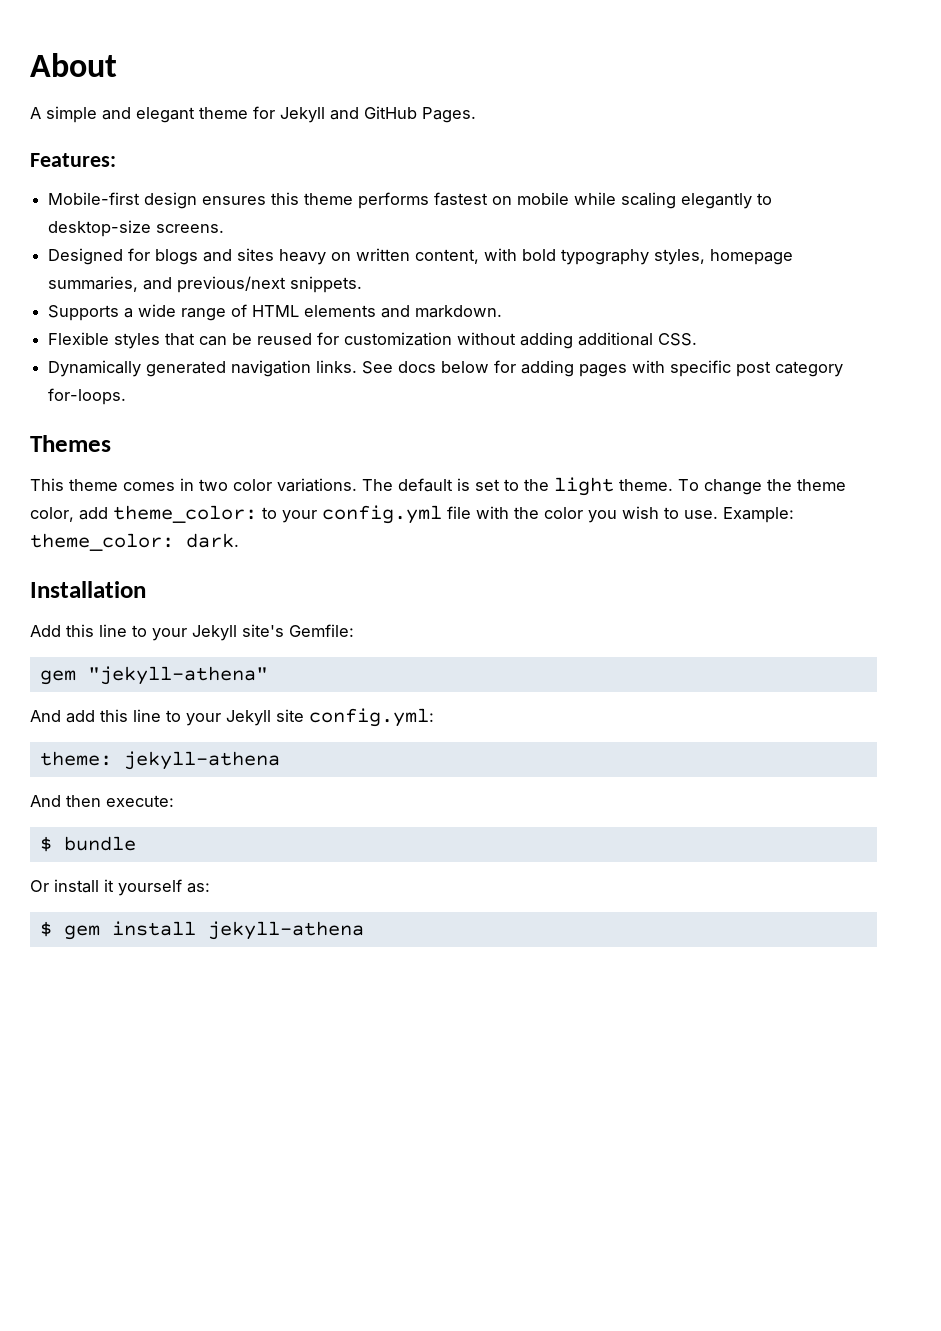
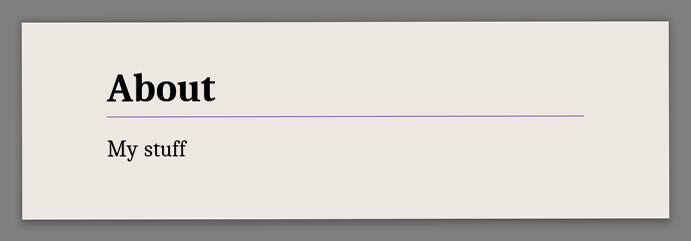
- A simple and elegant theme for Jekyll and GitHub Pages.
- Features:
- Mobile-first design ensures this theme performs fastest on mobile while scaling elegantly to desktop-size screens.
- Designed for blogs and sites heavy on written content, with bold typography styles, homepage summaries, and previous/next snippets.
- Supports a wide range of HTML elements and markdown.
- Flexible styles that can be reused for customization without adding additional CSS.
- Dynamically generated navigation links. See docs below for adding pages with specific post category for-loops.
- Themes
- This theme comes in two color variations. The default is set to the light theme. To change the theme color, add theme_color: to your config.yml file with the color you wish to use. Example: theme_color: dark.
- Installation
- Add this line to your Jekyll site's Gemfile:
- gem "jekyll-athena"
- And add this line to your Jekyll site config.yml:
- theme: jekyll-athena
- And then execute:
- $ bundle
- Or install it yourself as:
- $ gem install jekyll-athena
+ My stuff

